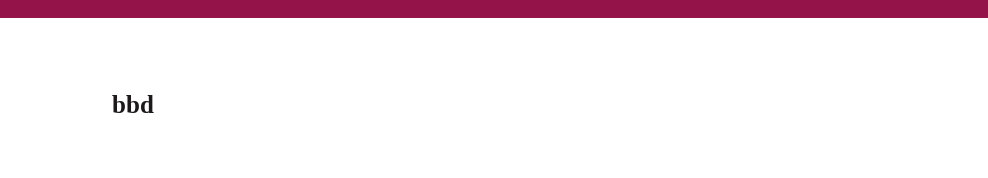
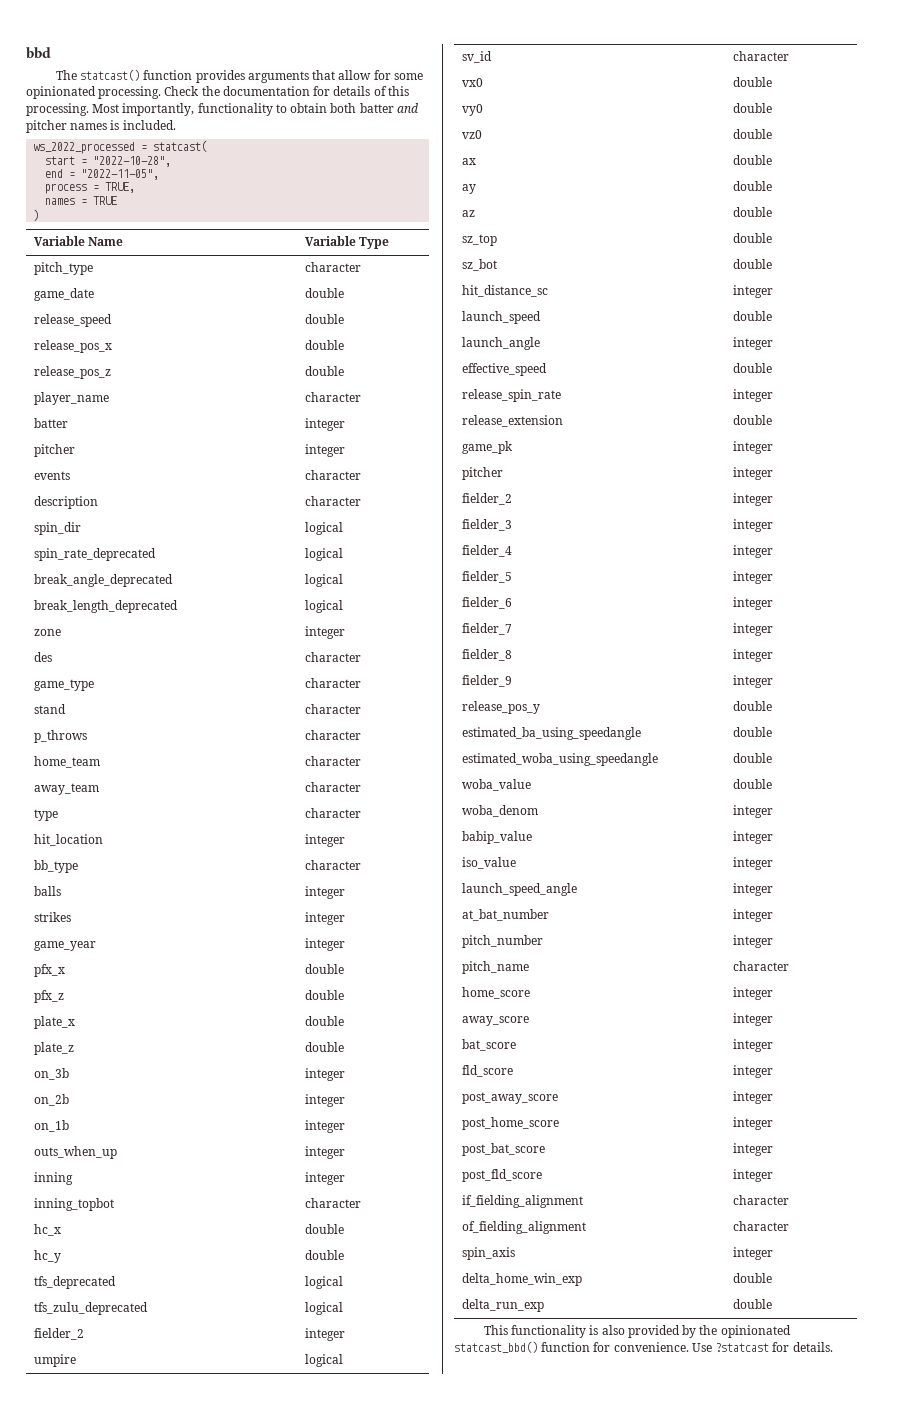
+ The statcast() function provides arguments that allow for some opinionated processing. Check the documentation for details of this processing. Most importantly, functionality to obtain both batter and pitcher names is included.
+ ws_2022_processed = statcast(
+ start = "2022-10-28",
+ end = "2022-11-05",
+ process = TRUE,
+ names = TRUE
+ )
+ Variable Name | Variable Type
+ pitch_type | character
+ game_date | double
+ release_speed | double
+ release_pos_x | double
+ release_pos_z | double
+ player_name | character
+ batter | integer
+ pitcher | integer
+ events | character
+ description | character
+ spin_dir | logical
+ spin_rate_deprecated | logical
+ break_angle_deprecated | logical
+ break_length_deprecated | logical
+ zone | integer
+ des | character
+ game_type | character
+ stand | character
+ p_throws | character
+ home_team | character
+ away_team | character
+ type | character
+ hit_location | integer
+ bb_type | character
+ balls | integer
+ strikes | integer
+ game_year | integer
+ pfx_x | double
+ pfx_z | double
+ plate_x | double
+ plate_z | double
+ on_3b | integer
+ on_2b | integer
+ on_1b | integer
+ outs_when_up | integer
+ inning | integer
+ inning_topbot | character
+ hc_x | double
+ hc_y | double
+ tfs_deprecated | logical
+ tfs_zulu_deprecated | logical
+ fielder_2 | integer
+ umpire | logical
+ sv_id | character
+ vx0 | double
+ vy0 | double
+ vz0 | double
+ ax | double
+ ay | double
+ az | double
+ sz_top | double
+ sz_bot | double
+ hit_distance_sc | integer
+ launch_speed | double
+ launch_angle | integer
+ effective_speed | double
+ release_spin_rate | integer
+ release_extension | double
+ game_pk | integer
+ pitcher | integer
+ fielder_2 | integer
+ fielder_3 | integer
+ fielder_4 | integer
+ fielder_5 | integer
+ fielder_6 | integer
+ fielder_7 | integer
+ fielder_8 | integer
+ fielder_9 | integer
+ release_pos_y | double
+ estimated_ba_using_speedangle | double
+ estimated_woba_using_speedangle | double
+ woba_value | double
+ woba_denom | integer
+ babip_value | integer
+ iso_value | integer
+ launch_speed_angle | integer
+ at_bat_number | integer
+ pitch_number | integer
+ pitch_name | character
+ home_score | integer
+ away_score | integer
+ bat_score | integer
+ fld_score | integer
+ post_away_score | integer
+ post_home_score | integer
+ post_bat_score | integer
+ post_fld_score | integer
+ if_fielding_alignment | character
+ of_fielding_alignment | character
+ spin_axis | integer
+ delta_home_win_exp | double
+ delta_run_exp | double
+ This functionality is also provided by the opinionated statcast_bbd() function for convenience. Use ?statcast for details.

